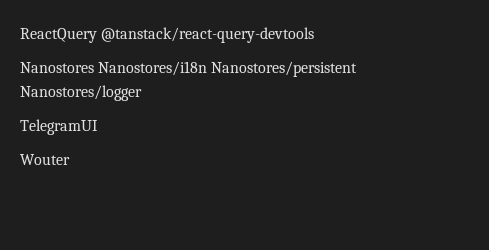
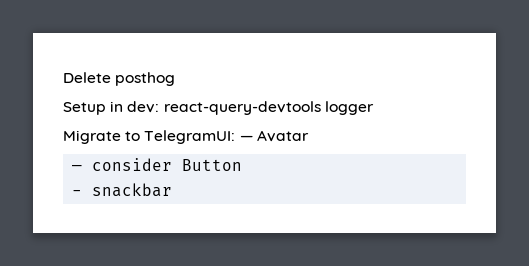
- ReactQuery @tanstack/react-query-devtools
- Nanostores Nanostores/i18n Nanostores/persistent Nanostores/logger
- TelegramUI
- Wouter
+ Delete posthog
+ Setup in dev: react-query-devtools logger
+ Migrate to TelegramUI: — Avatar
+ — consider Button
+ - snackbar

